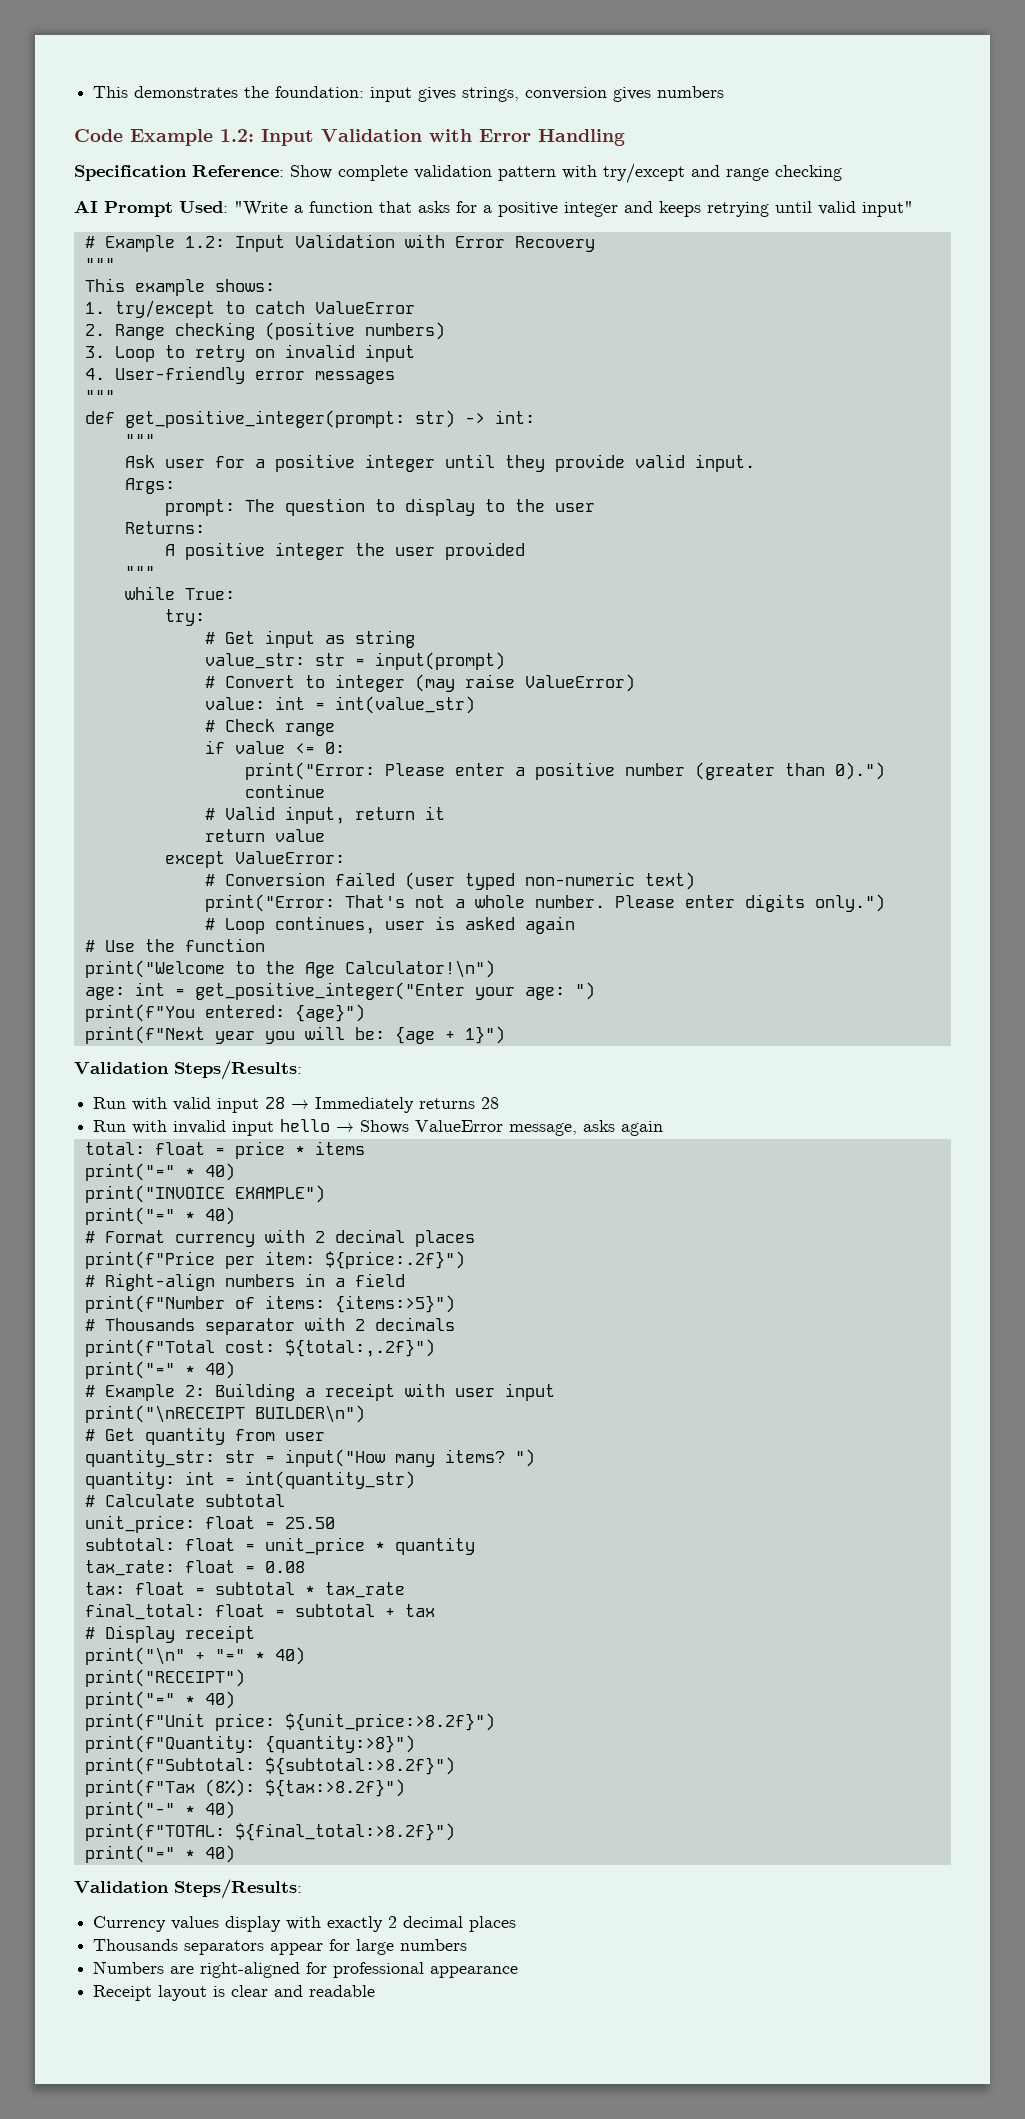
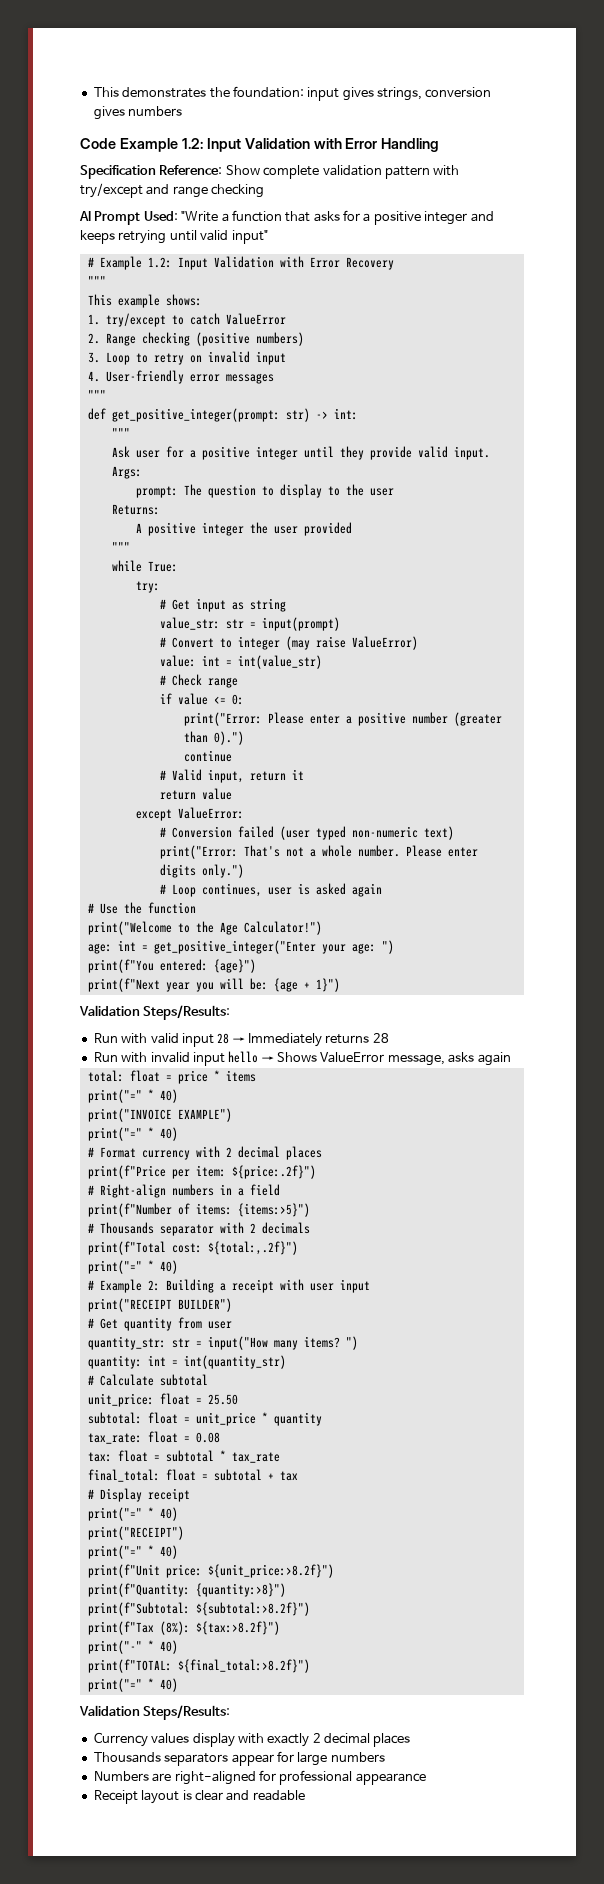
- print("Welcome to the Age Calculator!\n")
+ print("Welcome to the Age Calculator!")
- print("\nRECEIPT BUILDER\n")
+ print("RECEIPT BUILDER")
  # Display receipt
- print("\n" + "=" * 40)
+ print("=" * 40)

